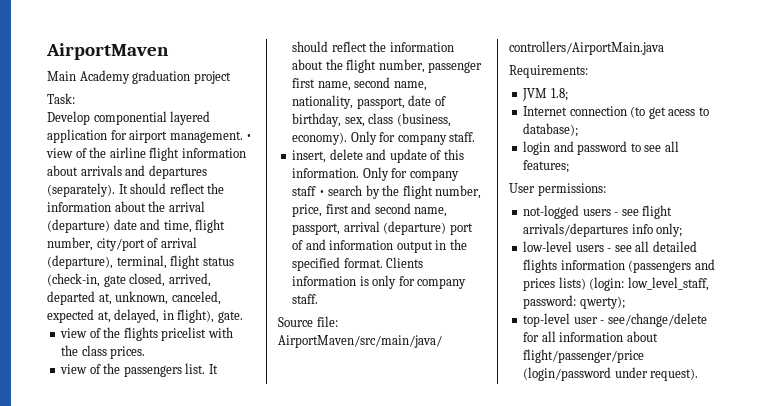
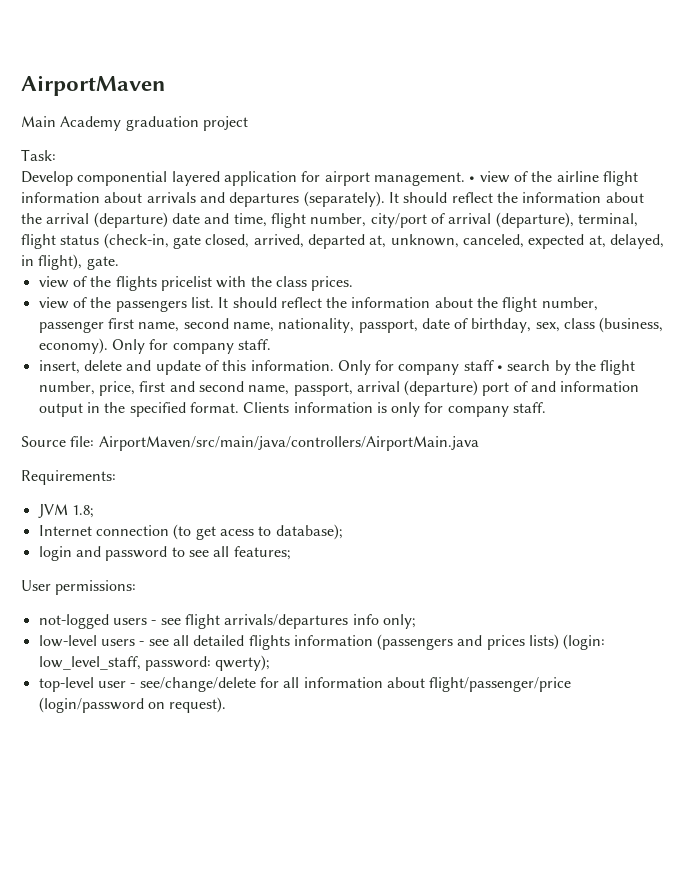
- top-level user - see/change/delete for all information about flight/passenger/price (login/password under request).
+ top-level user - see/change/delete for all information about flight/passenger/price (login/password on request).

